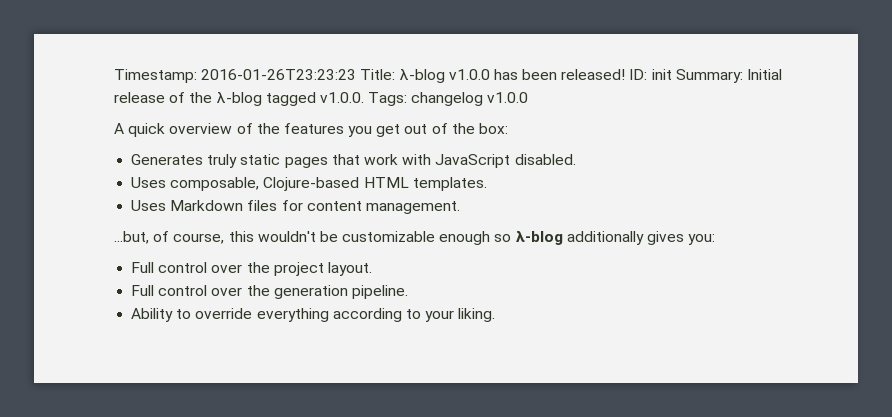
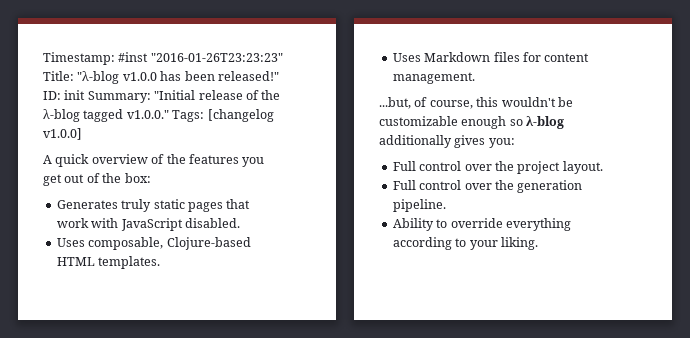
- Timestamp: 2016-01-26T23:23:23 Title: λ-blog v1.0.0 has been released!
+ Timestamp: #inst "2016-01-26T23:23:23" Title: "λ-blog v1.0.0 has been released!"
- ID: init Summary: Initial release of the λ-blog tagged v1.0.0. Tags: changelog v1.0.0
+ ID: init Summary: "Initial release of the λ-blog tagged v1.0.0." Tags: [changelog v1.0.0]

